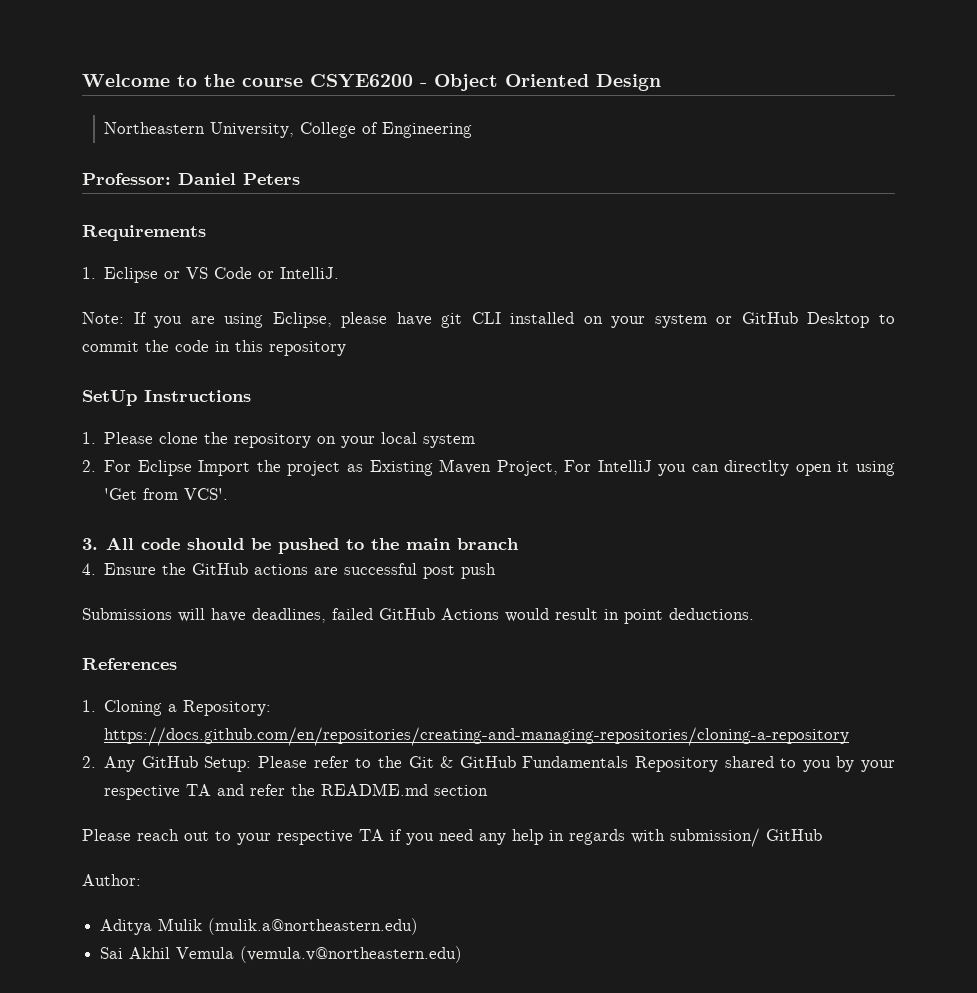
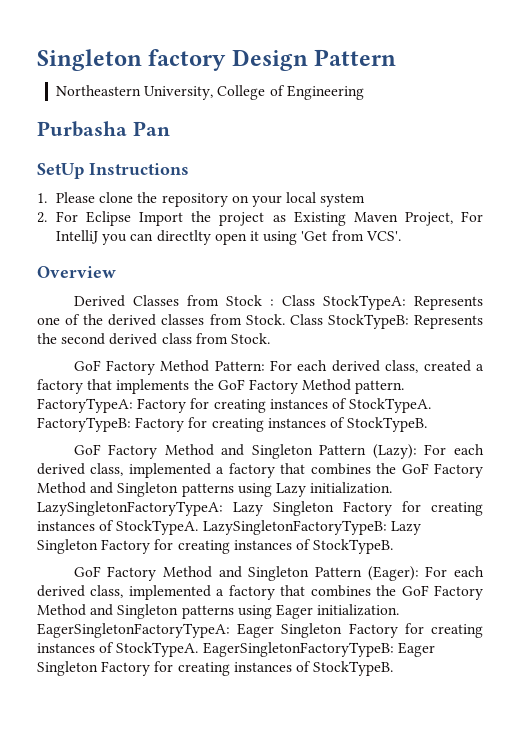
- Welcome to the course CSYE6200 - Object Oriented Design
+ Singleton factory Design Pattern
- Professor: Daniel Peters
- Requirements
- 1. Eclipse or VS Code or IntelliJ.
- Note: If you are using Eclipse, please have git CLI installed on your system or GitHub Desktop to commit the code in this repository
+ Purbasha Pan
- 3. All code should be pushed to the main branch
- 4. Ensure the GitHub actions are successful post push
- Submissions will have deadlines, failed GitHub Actions would result in point deductions.
- References
- 1. Cloning a Repository: https://docs.github.com/en/repositories/creating-and-managing-repositories/cloning-a-repository
- 2. Any GitHub Setup: Please refer to the Git & GitHub Fundamentals Repository shared to you by your respective TA and refer the README.md section
- Please reach out to your respective TA if you need any help in regards with submission/ GitHub
- Author:
- Aditya Mulik (mulik.a@northeastern.edu)
- Sai Akhil Vemula (vemula.v@northeastern.edu)
+ Overview
+ Derived Classes from Stock : Class StockTypeA: Represents one of the derived classes from Stock. Class StockTypeB: Represents the second derived class from Stock.
+ GoF Factory Method Pattern: For each derived class, created a factory that implements the GoF Factory Method pattern. FactoryTypeA: Factory for creating instances of StockTypeA. FactoryTypeB: Factory for creating instances of StockTypeB.
+ GoF Factory Method and Singleton Pattern (Lazy): For each derived class, implemented a factory that combines the GoF Factory Method and Singleton patterns using Lazy initialization. LazySingletonFactoryTypeA: Lazy Singleton Factory for creating instances of StockTypeA. LazySingletonFactoryTypeB: Lazy Singleton Factory for creating instances of StockTypeB.
+ GoF Factory Method and Singleton Pattern (Eager): For each derived class, implemented a factory that combines the GoF Factory Method and Singleton patterns using Eager initialization. EagerSingletonFactoryTypeA: Eager Singleton Factory for creating instances of StockTypeA. EagerSingletonFactoryTypeB: Eager Singleton Factory for creating instances of StockTypeB.

